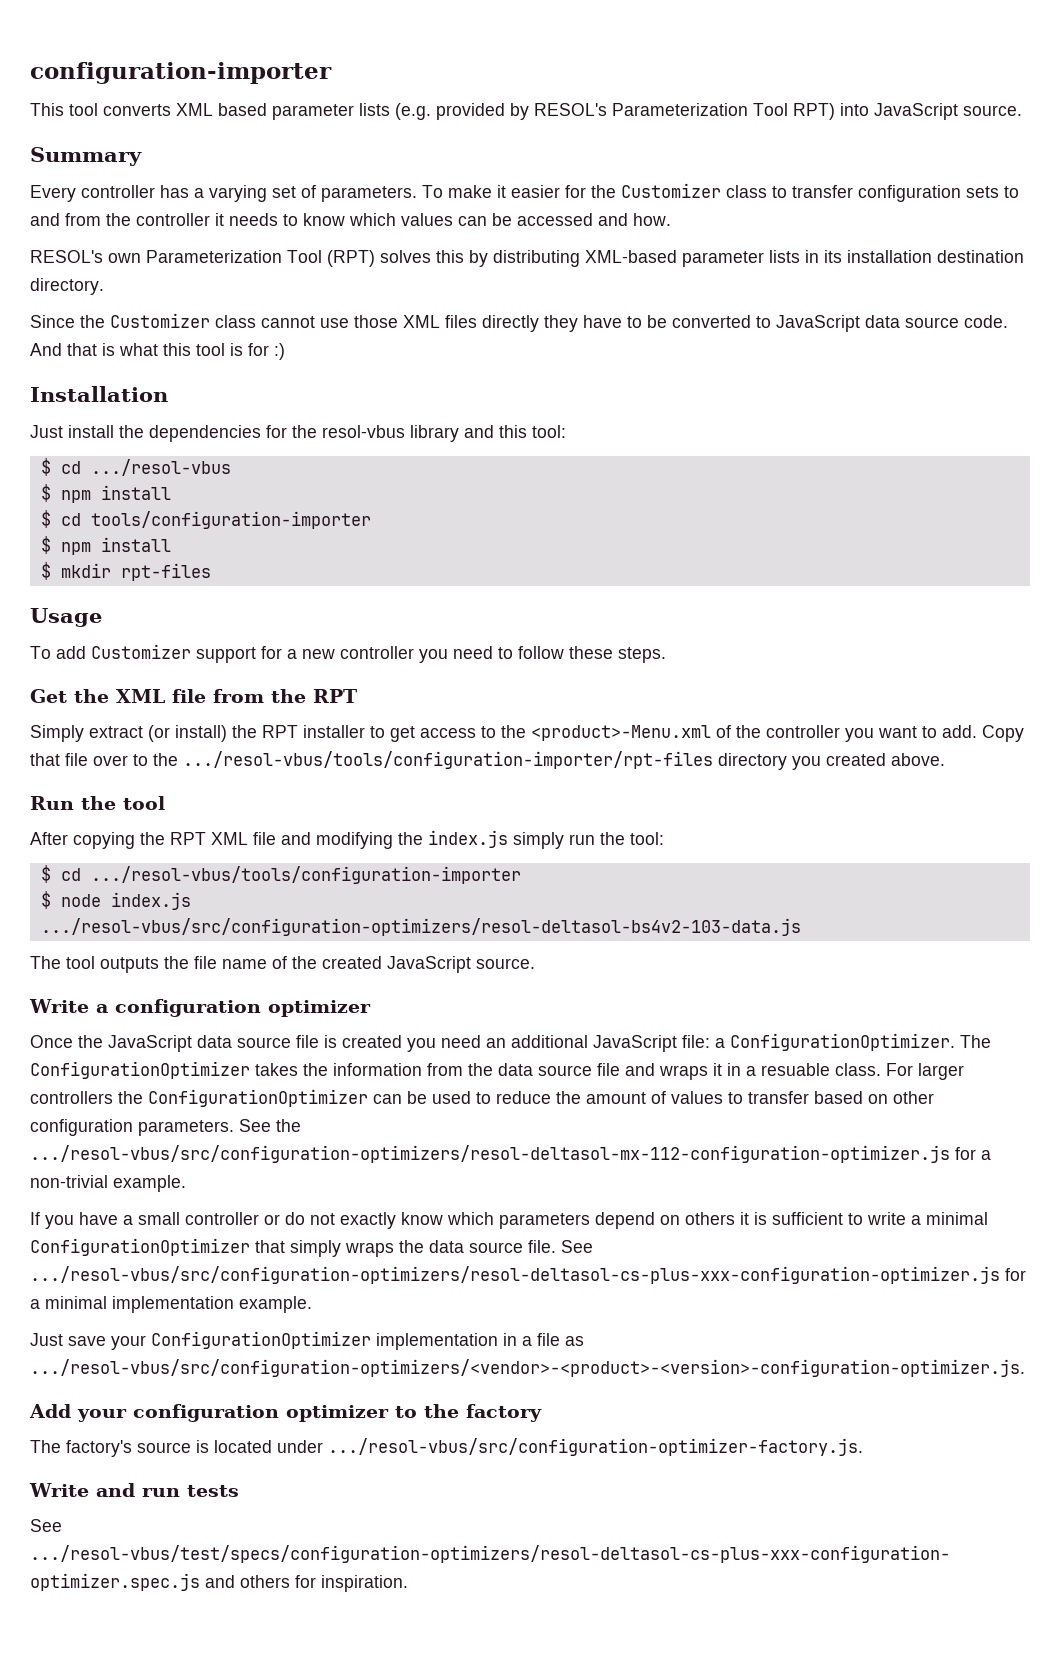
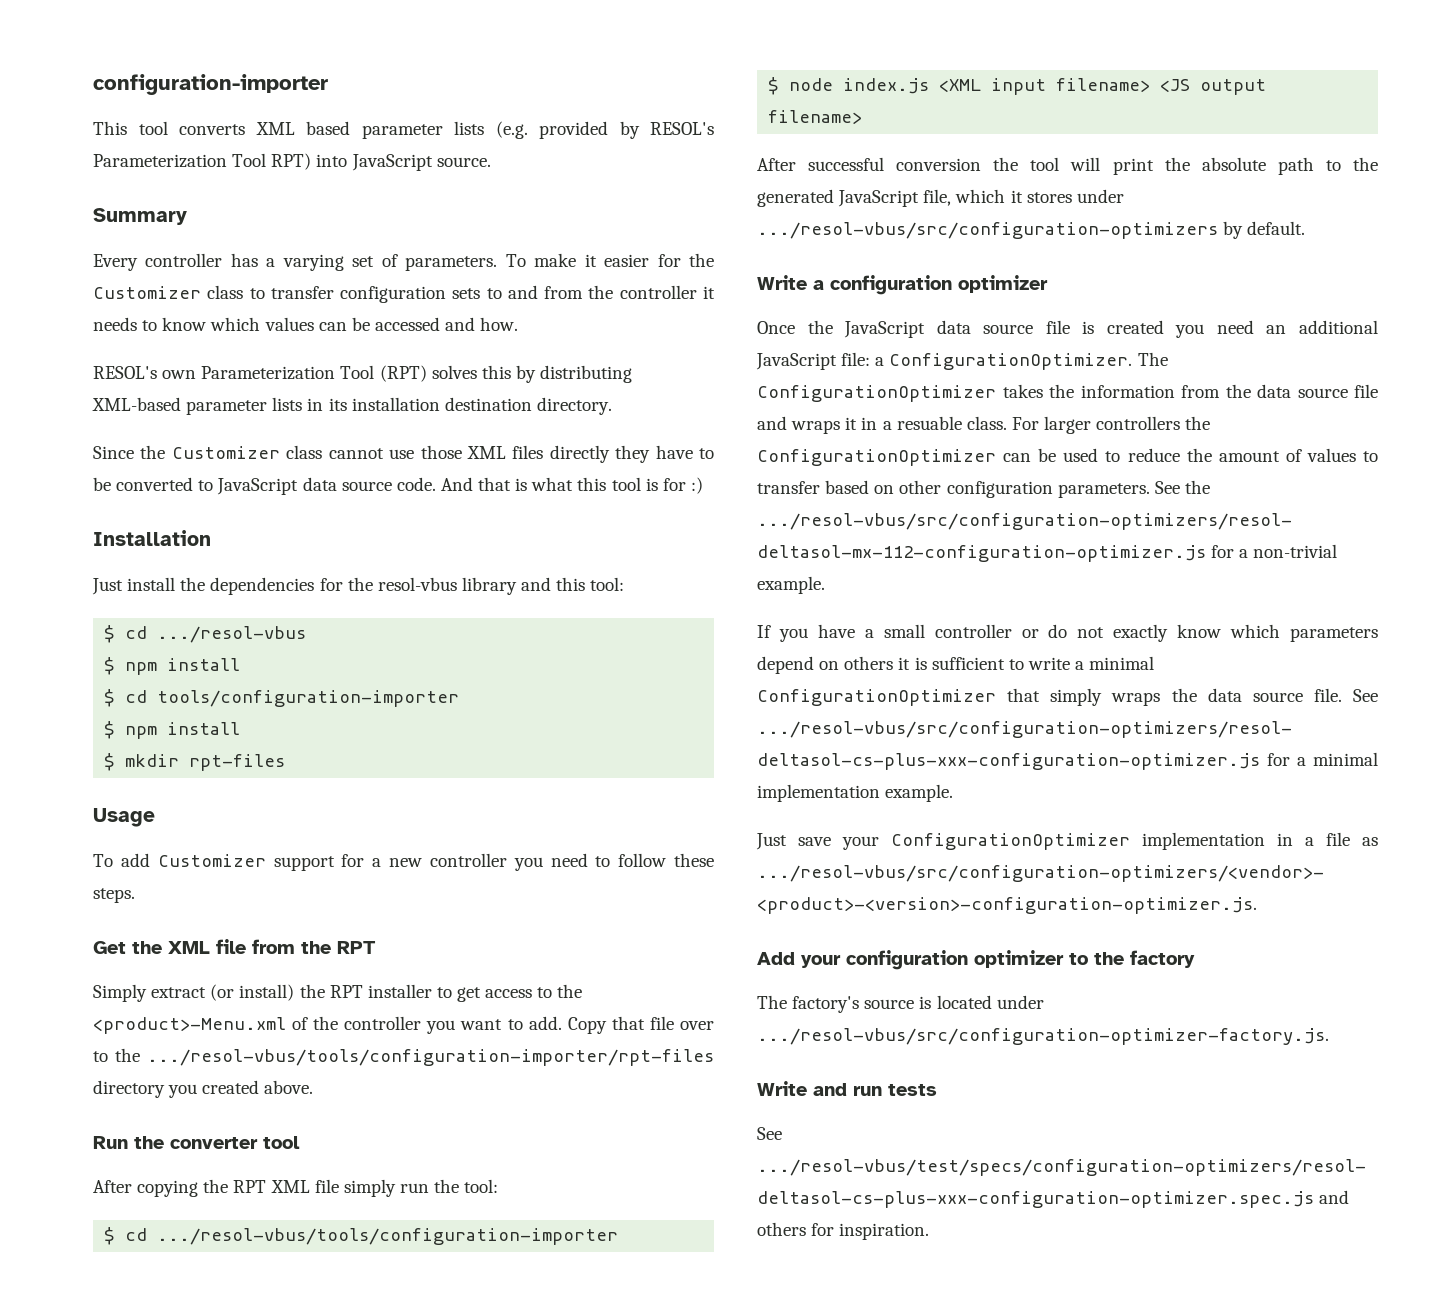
- Run the tool
+ Run the converter tool
- After copying the RPT XML file and modifying the index.js simply run the tool:
+ After copying the RPT XML file simply run the tool:
- $ node index.js
- .../resol-vbus/src/configuration-optimizers/resol-deltasol-bs4v2-103-data.js
- The tool outputs the file name of the created JavaScript source.
+ $ node index.js <XML input filename> <JS output filename>
+ After successful conversion the tool will print the absolute path to the generated JavaScript file, which it stores under .../resol-vbus/src/configuration-optimizers by default.

